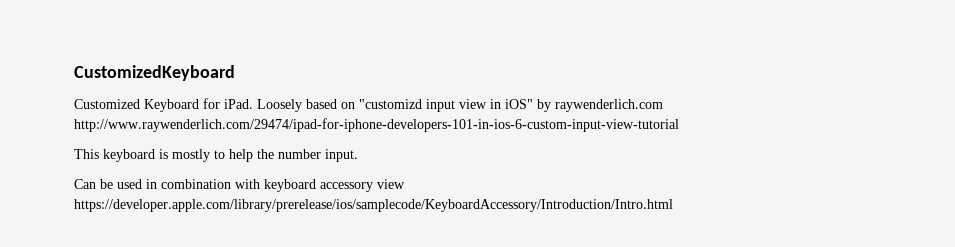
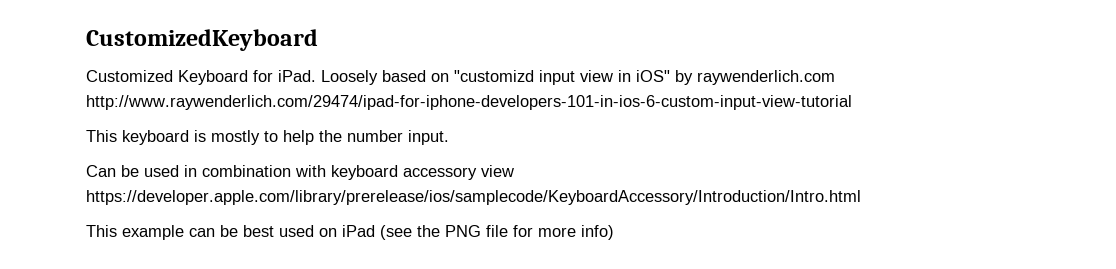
+ This example can be best used on iPad (see the PNG file for more info)

